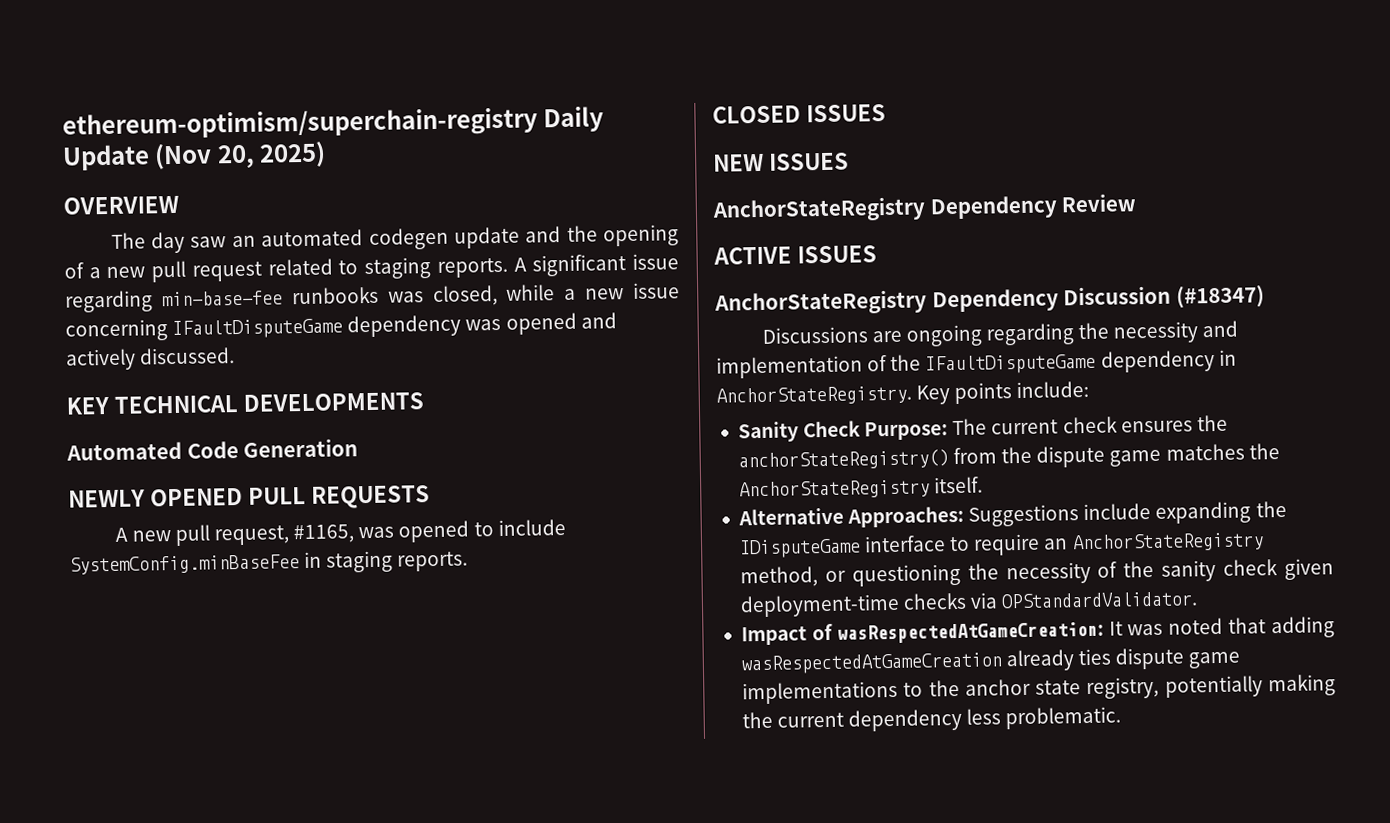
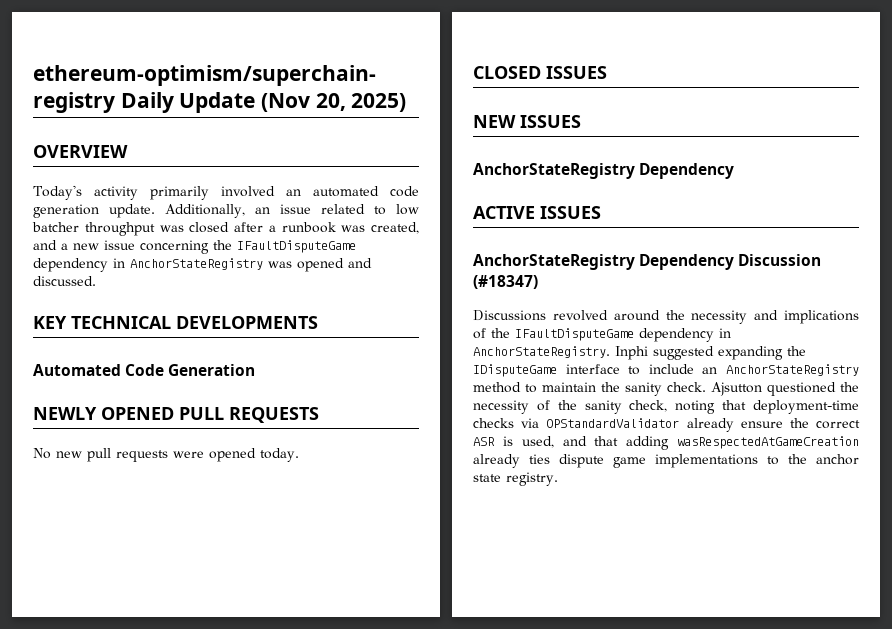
- The day saw an automated codegen update and the opening of a new pull request related to staging reports. A significant issue regarding min-base-fee runbooks was closed, while a new issue concerning IFaultDisputeGame dependency was opened and actively discussed.
+ Today's activity primarily involved an automated code generation update. Additionally, an issue related to low batcher throughput was closed after a runbook was created, and a new issue concerning the IFaultDisputeGame dependency in AnchorStateRegistry was opened and discussed.
- A new pull request, #1165, was opened to include SystemConfig.minBaseFee in staging reports.
+ No new pull requests were opened today.
  NEW ISSUES
- AnchorStateRegistry Dependency Review
+ AnchorStateRegistry Dependency
- Discussions are ongoing regarding the necessity and implementation of the IFaultDisputeGame dependency in AnchorStateRegistry.
+ Discussions revolved around the necessity and implications of the IFaultDisputeGame dependency in AnchorStateRegistry.
- Key points include:
- Sanity Check Purpose: The current check ensures the anchorStateRegistry() from the dispute game matches the AnchorStateRegistry itself.
- Alternative Approaches: Suggestions include expanding the IDisputeGame interface to require an AnchorStateRegistry method, or questioning the necessity of the sanity check given deployment-time checks via OPStandardValidator.
- Impact of wasRespectedAtGameCreation: It was noted that adding wasRespectedAtGameCreation already ties dispute game implementations to the anchor state registry, potentially making the current dependency less problematic.
+ Inphi suggested expanding the IDisputeGame interface to include an AnchorStateRegistry method to maintain the sanity check. Ajsutton questioned the necessity of the sanity check, noting that deployment-time checks via OPStandardValidator already ensure the correct ASR is used, and that adding wasRespectedAtGameCreation already ties dispute game implementations to the anchor state registry.

